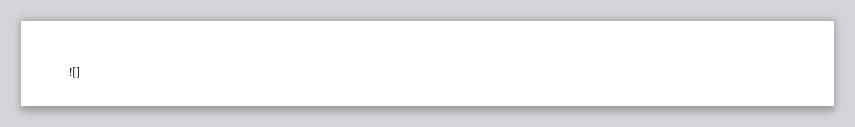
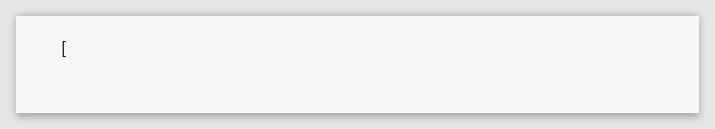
- ![]
+ [

